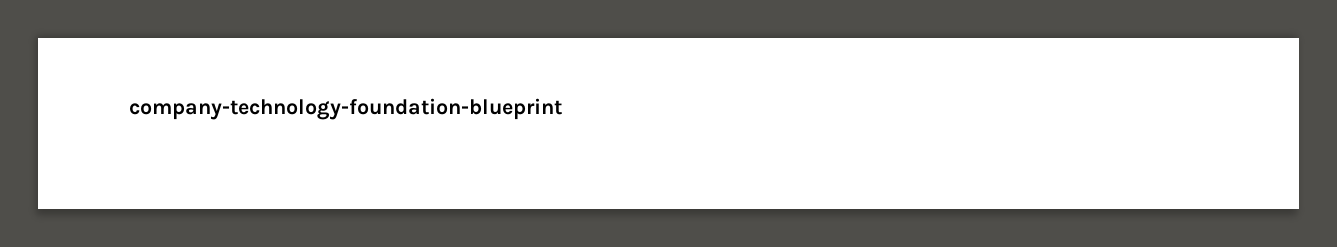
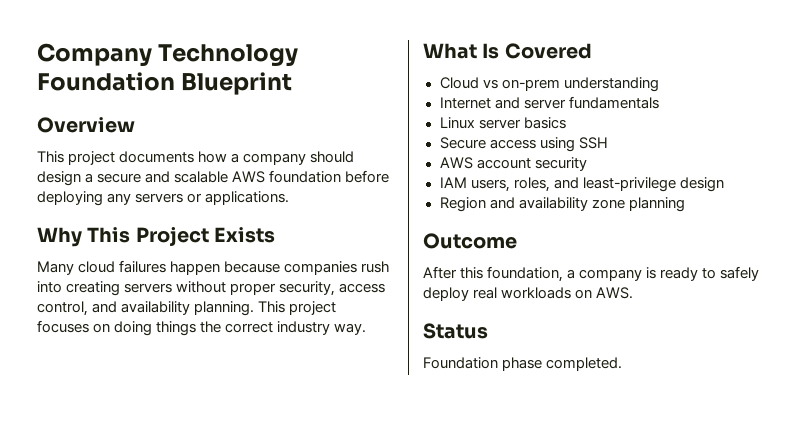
- company-technology-foundation-blueprint
+ Company Technology Foundation Blueprint
+ Overview
+ This project documents how a company should design a secure and scalable AWS foundation before deploying any servers or applications.
+ Why This Project Exists
+ Many cloud failures happen because companies rush into creating servers without proper security, access control, and availability planning. This project focuses on doing things the correct industry way.
+ What Is Covered
+ Cloud vs on-prem understanding
+ Internet and server fundamentals
+ Linux server basics
+ Secure access using SSH
+ AWS account security
+ IAM users, roles, and least-privilege design
+ Region and availability zone planning
+ Outcome
+ After this foundation, a company is ready to safely deploy real workloads on AWS.
+ Status
+ Foundation phase completed.

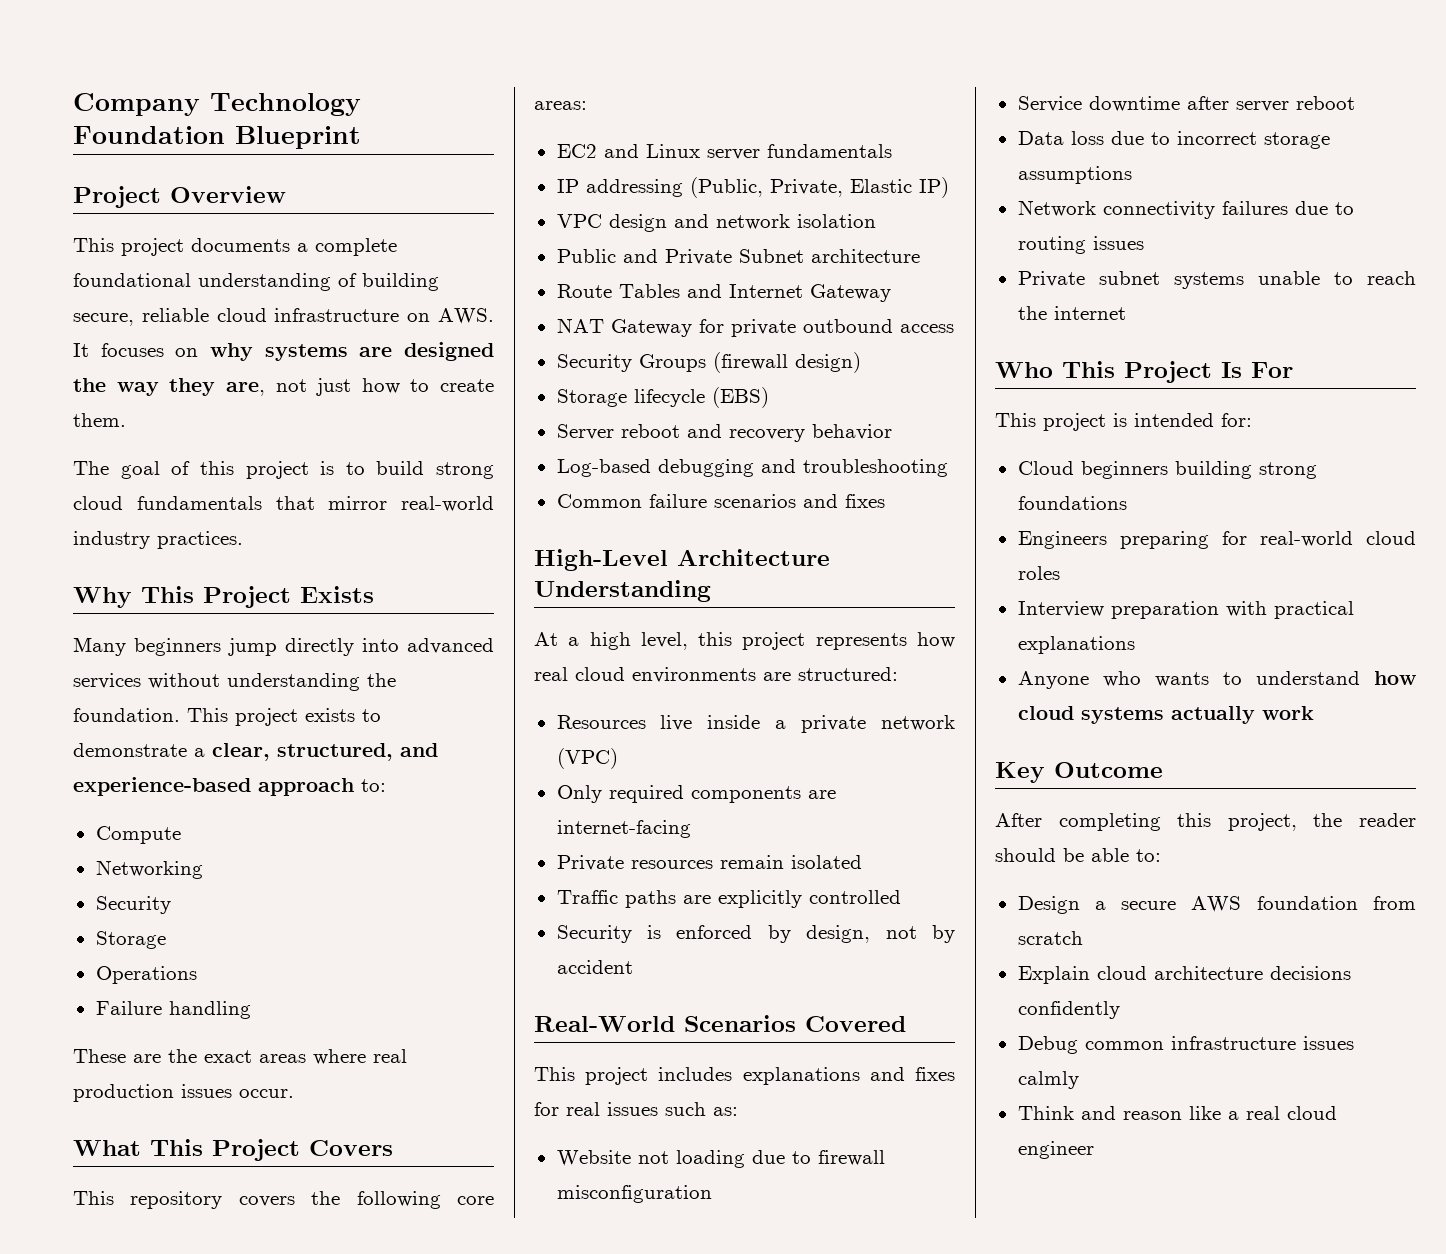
- Overview
+ Project Overview
- This project documents how a company should design a secure and scalable AWS foundation before deploying any servers or applications.
+ This project documents a complete foundational understanding of building secure, reliable cloud infrastructure on AWS. It focuses on why systems are designed the way they are, not just how to create them.
+ The goal of this project is to build strong cloud fundamentals that mirror real-world industry practices.
- Many cloud failures happen because companies rush into creating servers without proper security, access control, and availability planning. This project focuses on doing things the correct industry way.
- What Is Covered
- Cloud vs on-prem understanding
- Internet and server fundamentals
- Linux server basics
- Secure access using SSH
- AWS account security
- IAM users, roles, and least-privilege design
- Region and availability zone planning
- Outcome
- After this foundation, a company is ready to safely deploy real workloads on AWS.
- Status
- Foundation phase completed.
+ Many beginners jump directly into advanced services without understanding the foundation. This project exists to demonstrate a clear, structured, and experience-based approach to:
+ Compute
+ Networking
+ Security
+ Storage
+ Operations
+ Failure handling
+ These are the exact areas where real production issues occur.
+ What This Project Covers
+ This repository covers the following core areas:
+ EC2 and Linux server fundamentals
+ IP addressing (Public, Private, Elastic IP)
+ VPC design and network isolation
+ Public and Private Subnet architecture
+ Route Tables and Internet Gateway
+ NAT Gateway for private outbound access
+ Security Groups (firewall design)
+ Storage lifecycle (EBS)
+ Server reboot and recovery behavior
+ Log-based debugging and troubleshooting
+ Common failure scenarios and fixes
+ High-Level Architecture Understanding
+ At a high level, this project represents how real cloud environments are structured:
+ Resources live inside a private network (VPC)
+ Only required components are internet-facing
+ Private resources remain isolated
+ Traffic paths are explicitly controlled
+ Security is enforced by design, not by accident
+ Real-World Scenarios Covered
+ This project includes explanations and fixes for real issues such as:
+ Website not loading due to firewall misconfiguration
+ Service downtime after server reboot
+ Data loss due to incorrect storage assumptions
+ Network connectivity failures due to routing issues
+ Private subnet systems unable to reach the internet
+ Who This Project Is For
+ This project is intended for:
+ Cloud beginners building strong foundations
+ Engineers preparing for real-world cloud roles
+ Interview preparation with practical explanations
+ Anyone who wants to understand how cloud systems actually work
+ Key Outcome
+ After completing this project, the reader should be able to:
+ Design a secure AWS foundation from scratch
+ Explain cloud architecture decisions confidently
+ Debug common infrastructure issues calmly
+ Think and reason like a real cloud engineer

